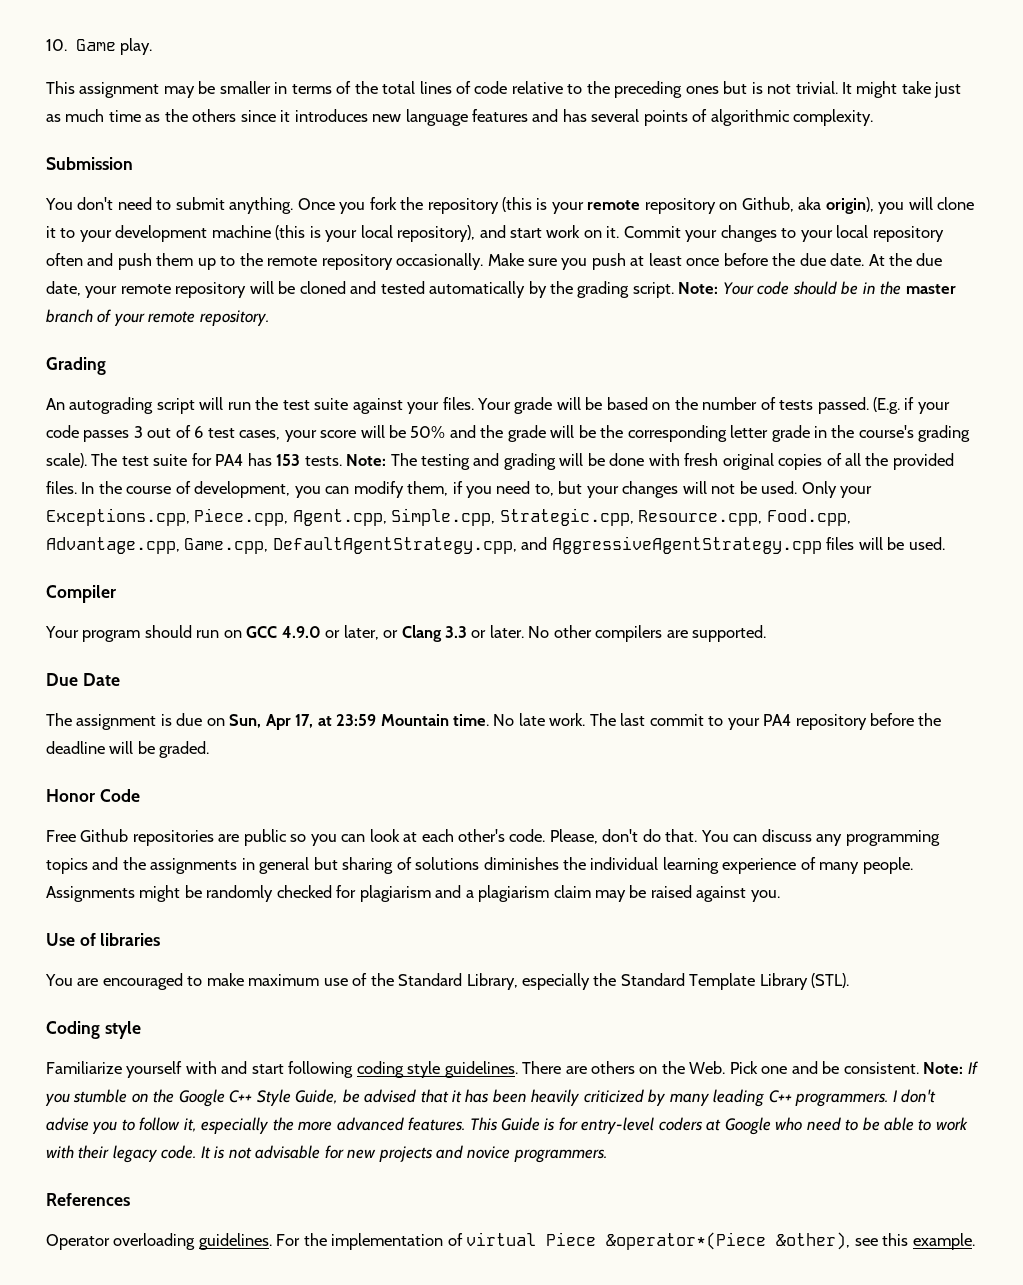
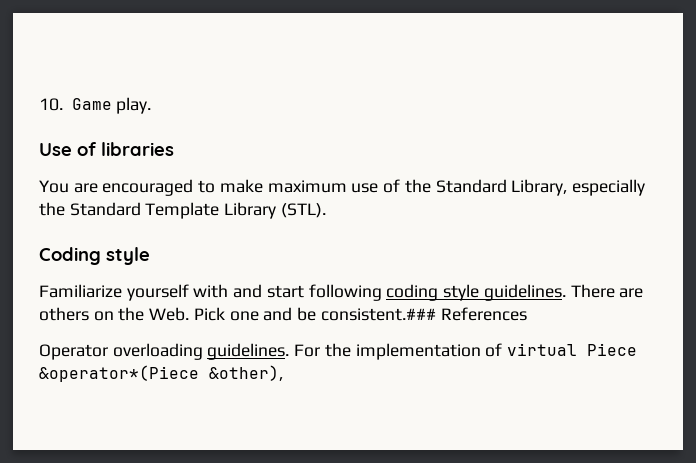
- This assignment may be smaller in terms of the total lines of code relative to the preceding ones but is not trivial. It might take just as much time as the others since it introduces new language features and has several points of algorithmic complexity.
- Submission
- You don't need to submit anything. Once you fork the repository (this is your remote repository on Github, aka origin), you will clone it to your development machine (this is your local repository), and start work on it. Commit your changes to your local repository often and push them up to the remote repository occasionally. Make sure you push at least once before the due date. At the due date, your remote repository will be cloned and tested automatically by the grading script. Note: Your code should be in the master branch of your remote repository.
- Grading
- An autograding script will run the test suite against your files. Your grade will be based on the number of tests passed. (E.g. if your code passes 3 out of 6 test cases, your score will be 50% and the grade will be the corresponding letter grade in the course's grading scale). The test suite for PA4 has 153 tests. Note: The testing and grading will be done with fresh original copies of all the provided files. In the course of development, you can modify them, if you need to, but your changes will not be used. Only your Exceptions.cpp, Piece.cpp, Agent.cpp, Simple.cpp, Strategic.cpp, Resource.cpp, Food.cpp, Advantage.cpp, Game.cpp, DefaultAgentStrategy.cpp, and AggressiveAgentStrategy.cpp files will be used.
- Compiler
- Your program should run on GCC 4.9.0 or later, or Clang 3.3 or later. No other compilers are supported.
- Due Date
- The assignment is due on Sun, Apr 17, at 23:59 Mountain time. No late work. The last commit to your PA4 repository before the deadline will be graded.
- Honor Code
- Free Github repositories are public so you can look at each other's code. Please, don't do that. You can discuss any programming topics and the assignments in general but sharing of solutions diminishes the individual learning experience of many people. Assignments might be randomly checked for plagiarism and a plagiarism claim may be raised against you.
- There are others on the Web. Pick one and be consistent. Note: If you stumble on the Google C++ Style Guide, be advised that it has been heavily criticized by many leading C++ programmers. I don't advise you to follow it, especially the more advanced features. This Guide is for entry-level coders at Google who need to be able to work with their legacy code. It is not advisable for new projects and novice programmers.
- References
+ There are others on the Web. Pick one and be consistent.### References
- For the implementation of virtual Piece &operator*(Piece &other), see this example.
+ For the implementation of virtual Piece &operator*(Piece &other),

